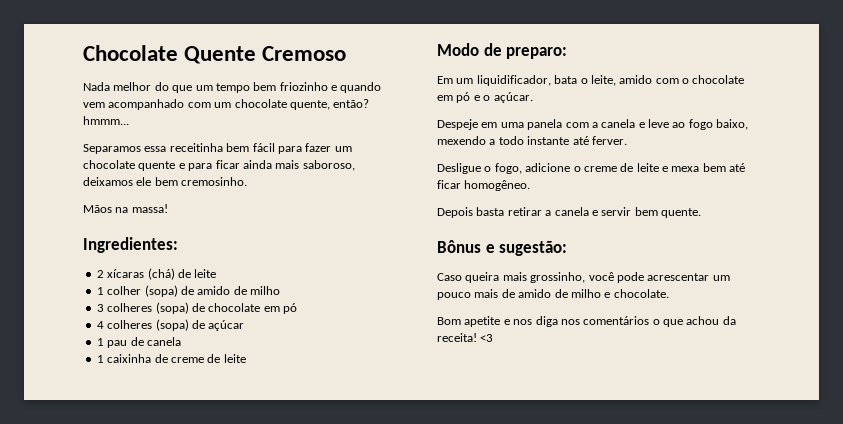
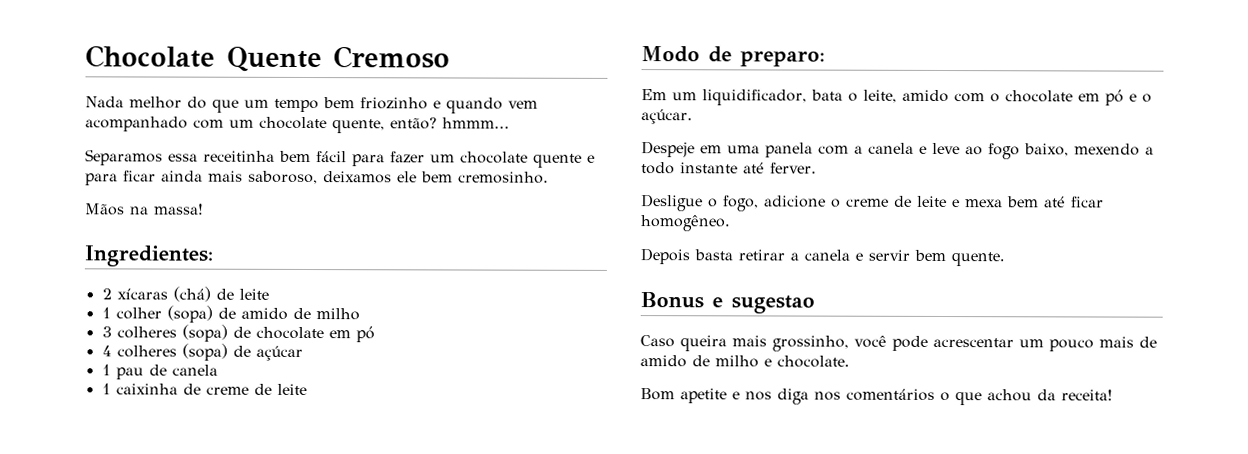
- Bônus e sugestão:
+ Bonus e sugestao
- <3

